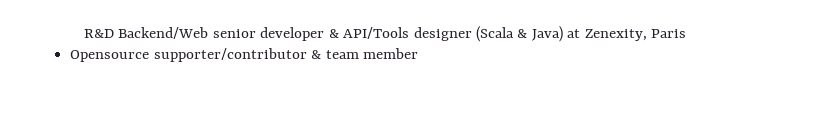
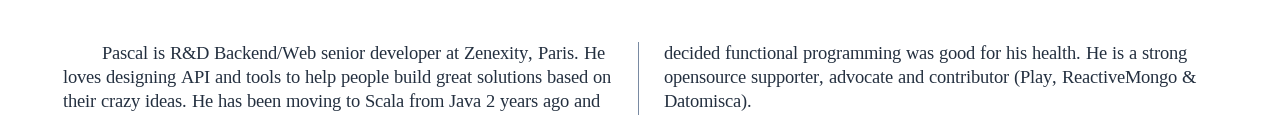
- R&D Backend/Web senior developer & API/Tools designer (Scala & Java) at Zenexity, Paris
- Opensource supporter/contributor & team member
+ Pascal is R&D Backend/Web senior developer at Zenexity, Paris. He loves designing API and tools to help people build great solutions based on their crazy ideas. He has been moving to Scala from Java 2 years ago and decided functional programming was good for his health. He is a strong opensource supporter, advocate and contributor (Play, ReactiveMongo & Datomisca).

